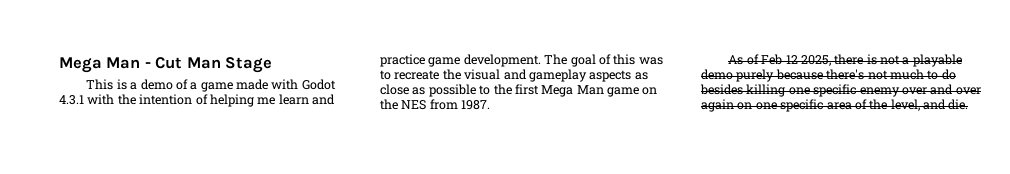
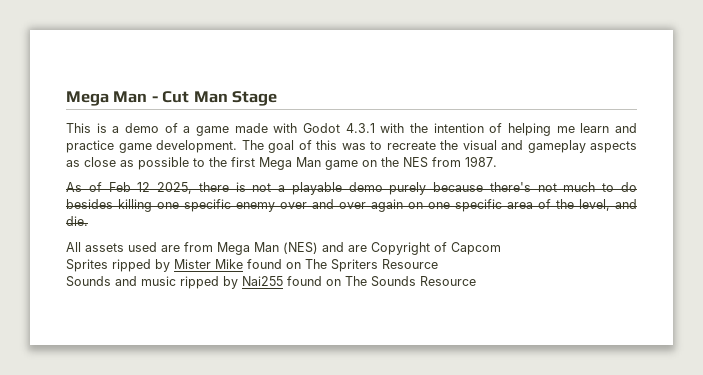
+ All assets used are from Mega Man (NES) and are Copyright of Capcom
+ Sprites ripped by Mister Mike found on The Spriters Resource
+ Sounds and music ripped by Nai255 found on The Sounds Resource

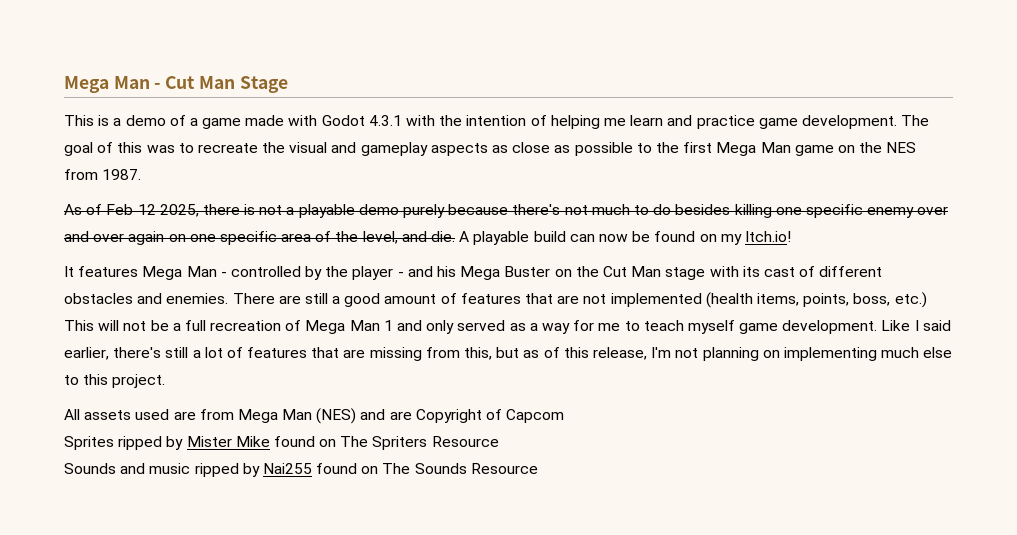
+ A playable build can now be found on my Itch.io!
+ It features Mega Man - controlled by the player - and his Mega Buster on the Cut Man stage with its cast of different obstacles and enemies. There are still a good amount of features that are not implemented (health items, points, boss, etc.) This will not be a full recreation of Mega Man 1 and only served as a way for me to teach myself game development. Like I said earlier, there's still a lot of features that are missing from this, but as of this release, I'm not planning on implementing much else to this project.

